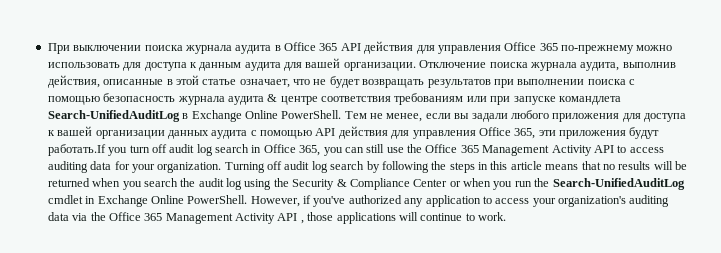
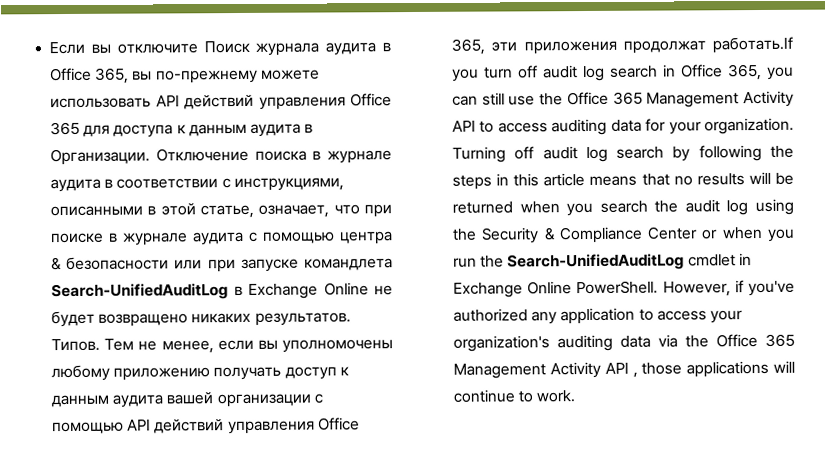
- При выключении поиска журнала аудита в Office 365 API действия для управления Office 365 по-прежнему можно использовать для доступа к данным аудита для вашей организации. Отключение поиска журнала аудита, выполнив действия, описанные в этой статье означает, что не будет возвращать результатов при выполнении поиска с помощью безопасность журнала аудита & центре соответствия требованиям или при запуске командлета Search-UnifiedAuditLog в Exchange Online PowerShell.
+ Если вы отключите Поиск журнала аудита в Office 365, вы по-прежнему можете использовать API действий управления Office 365 для доступа к данным аудита в Организации. Отключение поиска в журнале аудита в соответствии с инструкциями, описанными в этой статье, означает, что при поиске в журнале аудита с помощью центра & безопасности или при запуске командлета Search-UnifiedAuditLog в Exchange Online не будет возвращено никаких результатов. Типов.
- Тем не менее, если вы задали любого приложения для доступа к вашей организации данных аудита с помощью API действия для управления Office 365, эти приложения будут работать.If you turn off audit log search in Office 365, you can still use the Office 365 Management Activity API to access auditing data for your organization.
+ Тем не менее, если вы уполномочены любому приложению получать доступ к данным аудита вашей организации с помощью API действий управления Office 365, эти приложения продолжат работать.If you turn off audit log search in Office 365, you can still use the Office 365 Management Activity API to access auditing data for your organization.

